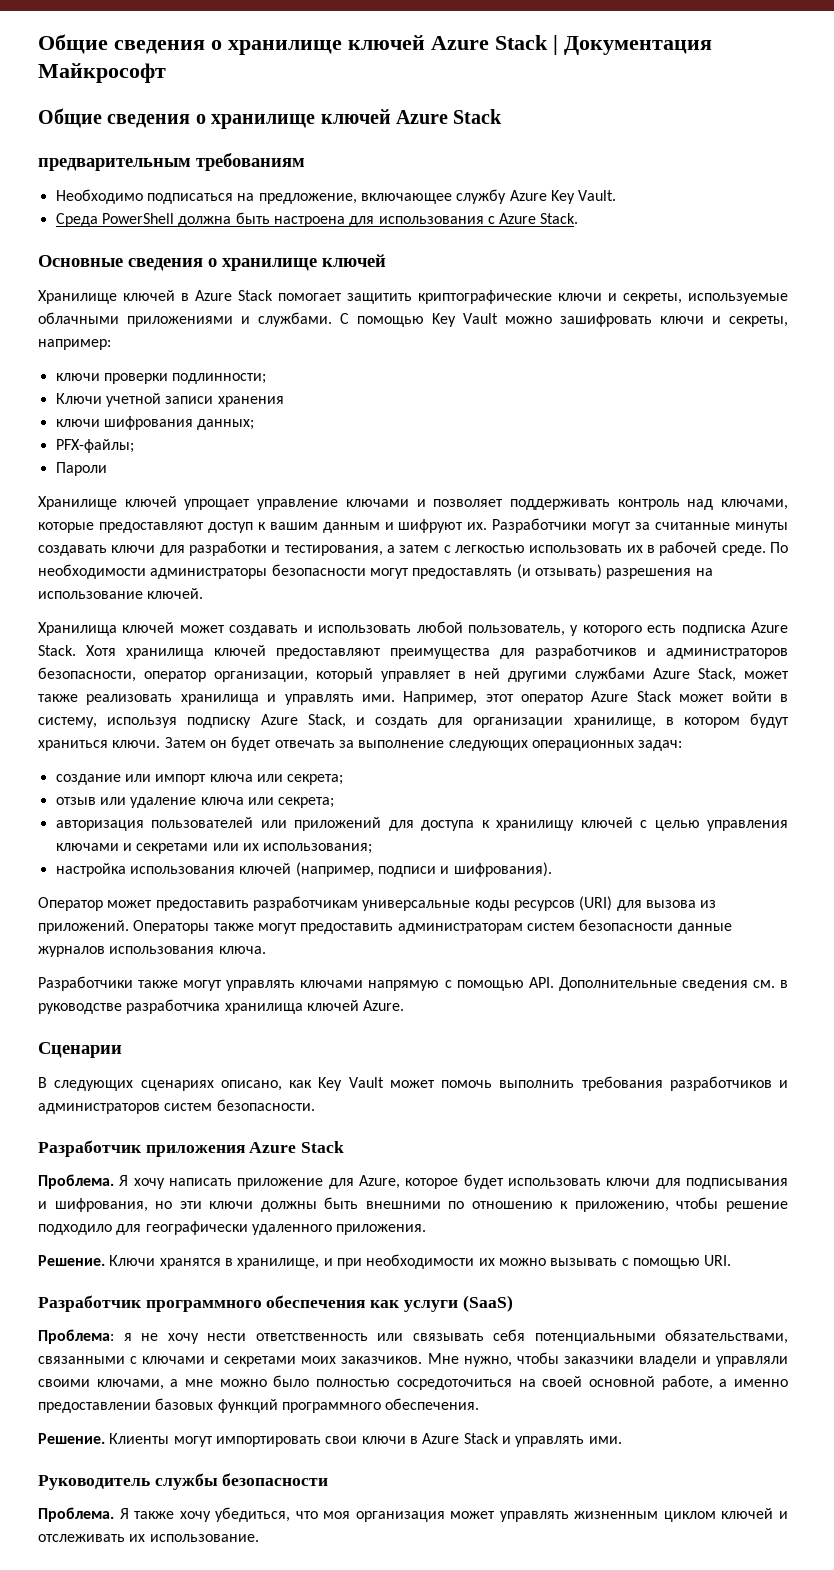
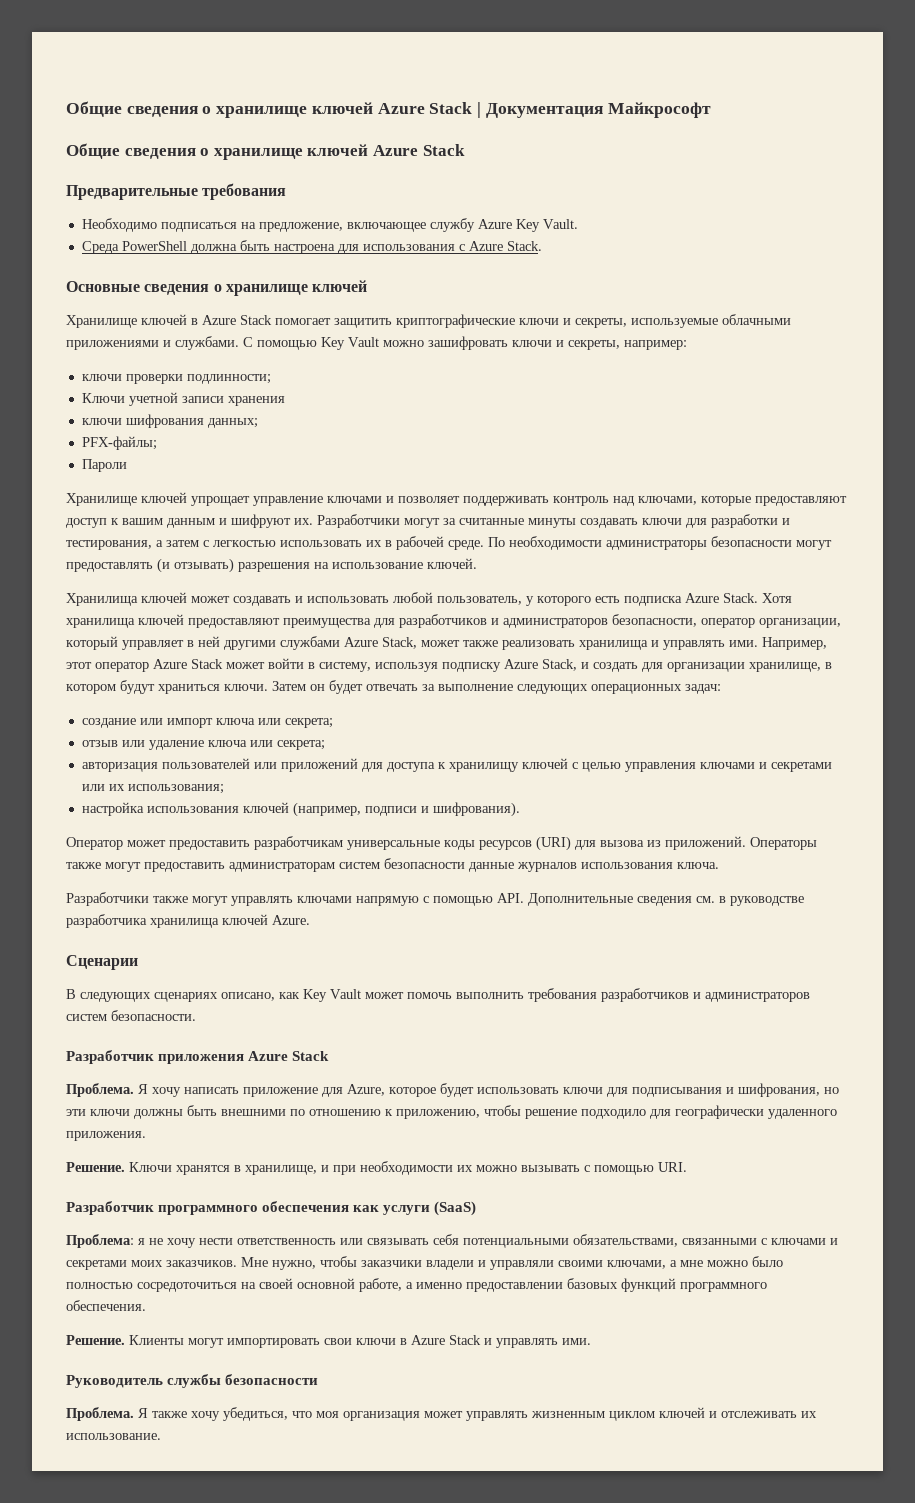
- предварительным требованиям
+ Предварительные требования

